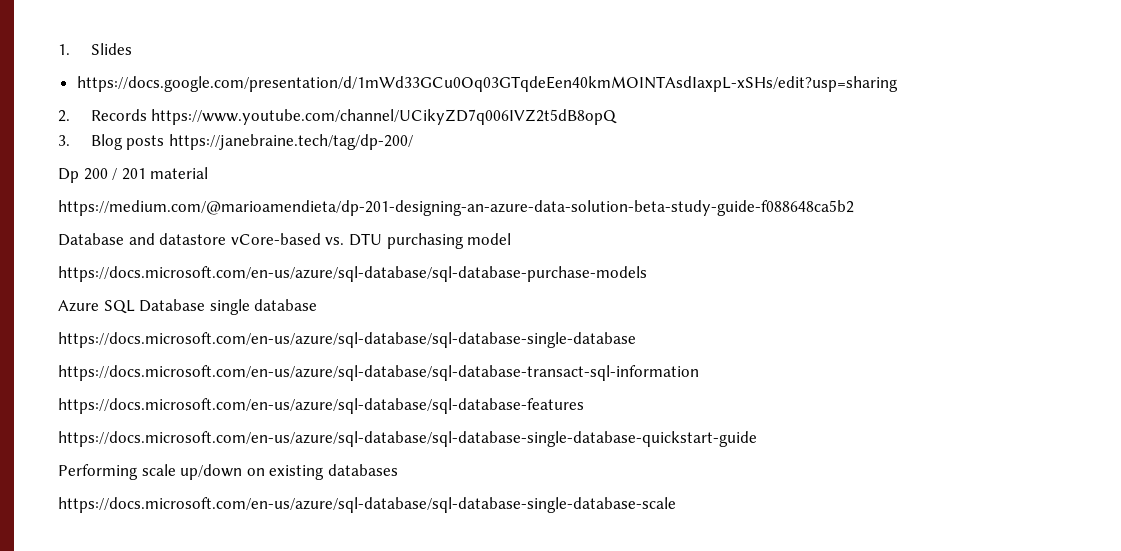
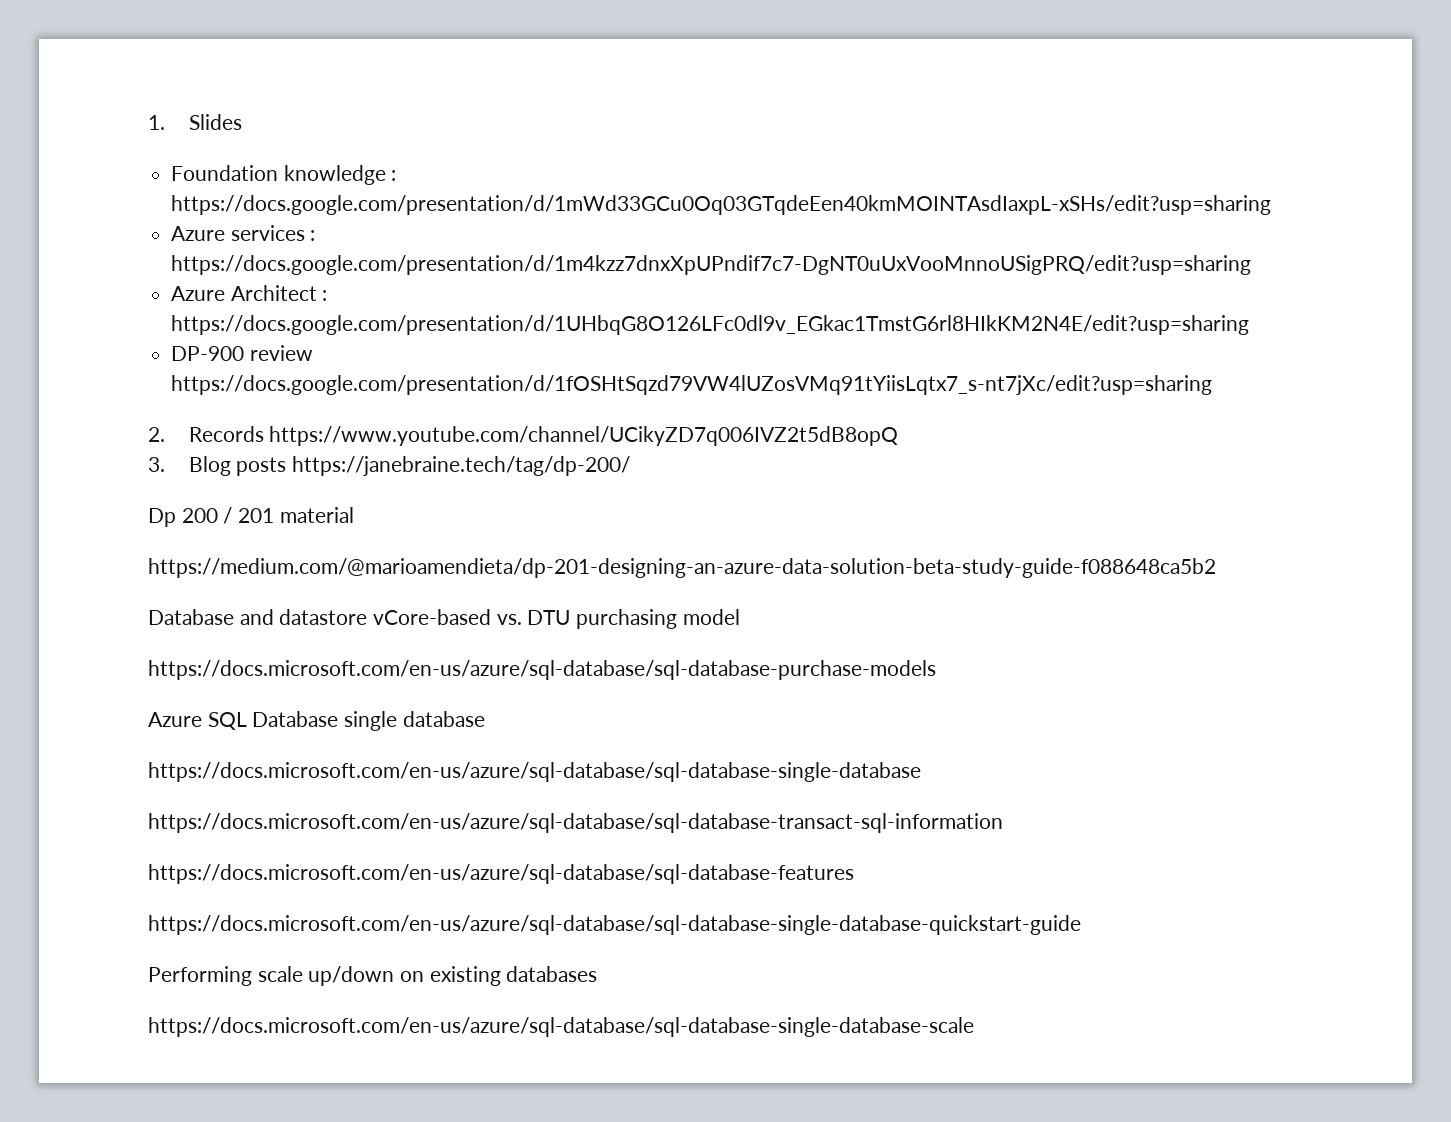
- https://docs.google.com/presentation/d/1mWd33GCu0Oq03GTqdeEen40kmMOINTAsdIaxpL-xSHs/edit?usp=sharing
+ Foundation knowledge : https://docs.google.com/presentation/d/1mWd33GCu0Oq03GTqdeEen40kmMOINTAsdIaxpL-xSHs/edit?usp=sharing
+ Azure services : https://docs.google.com/presentation/d/1m4kzz7dnxXpUPndif7c7-DgNT0uUxVooMnnoUSigPRQ/edit?usp=sharing
+ Azure Architect : https://docs.google.com/presentation/d/1UHbqG8O126LFc0dl9v_EGkac1TmstG6rl8HIkKM2N4E/edit?usp=sharing
+ DP-900 review https://docs.google.com/presentation/d/1fOSHtSqzd79VW4lUZosVMq91tYiisLqtx7_s-nt7jXc/edit?usp=sharing

